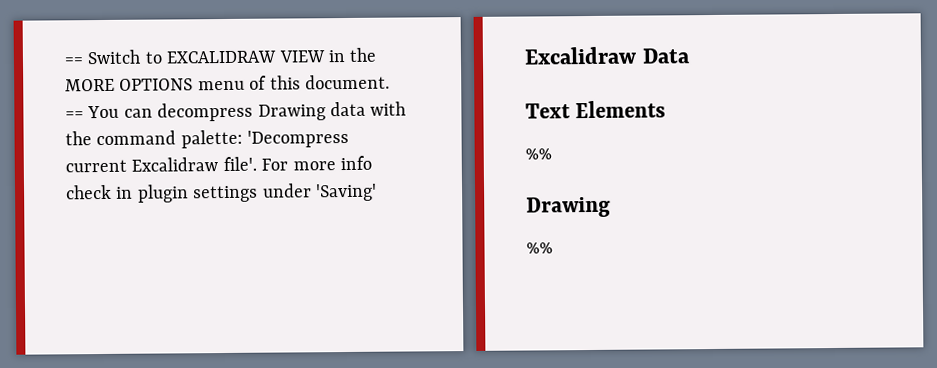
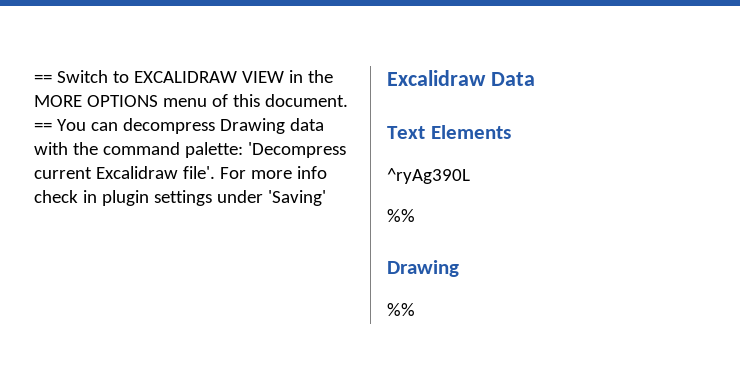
+ ^ryAg390L

